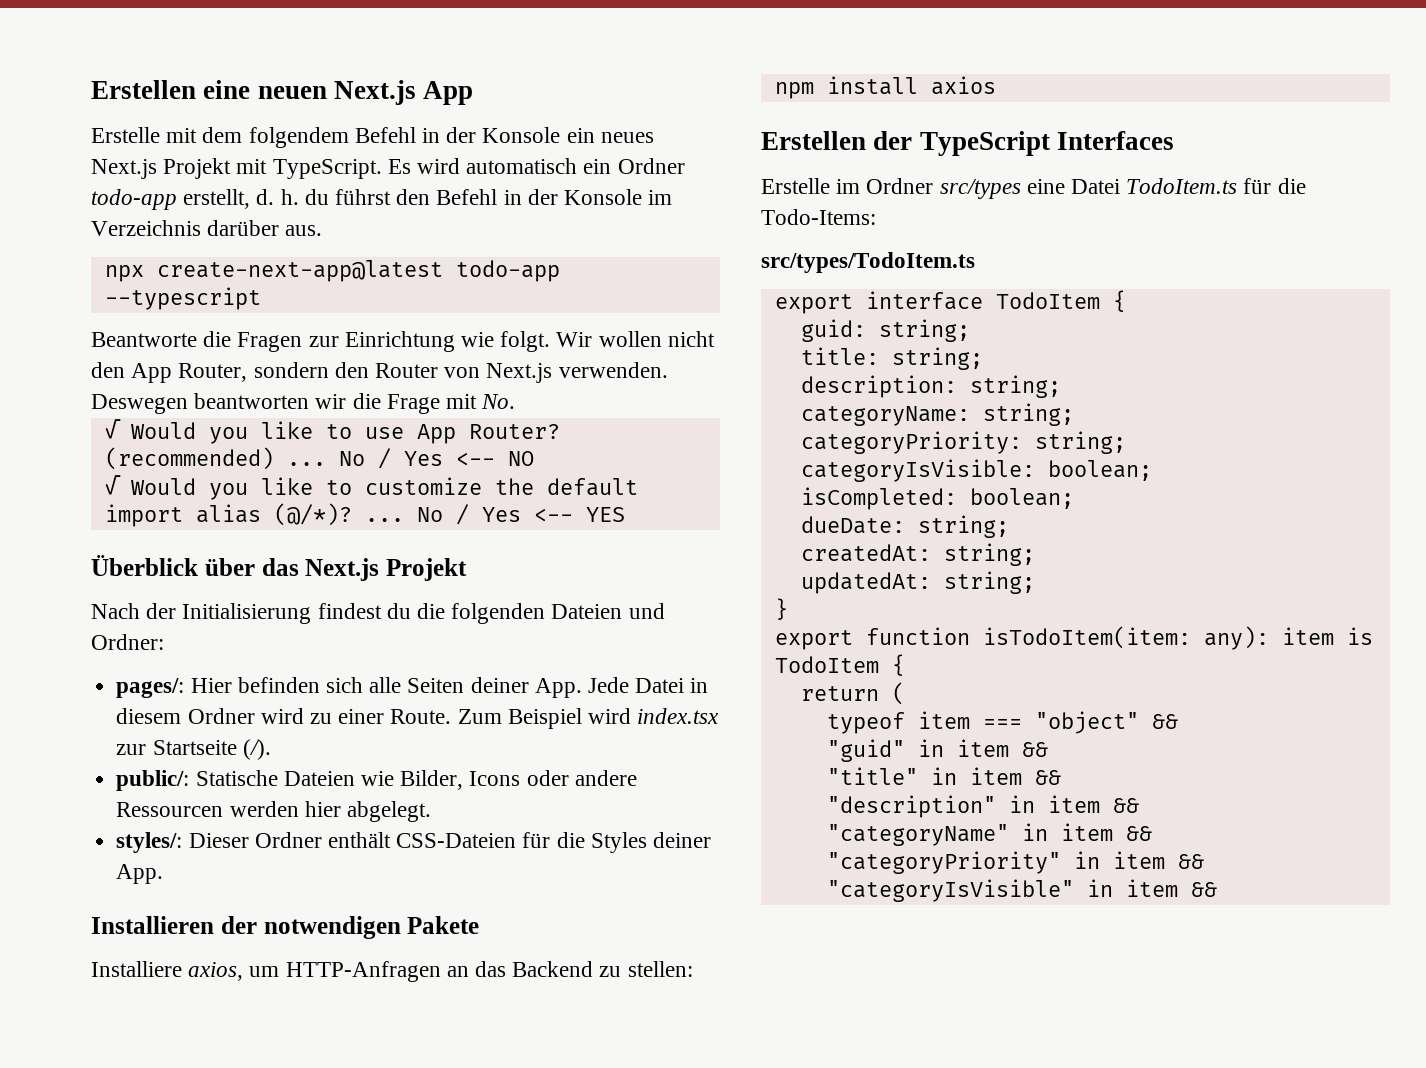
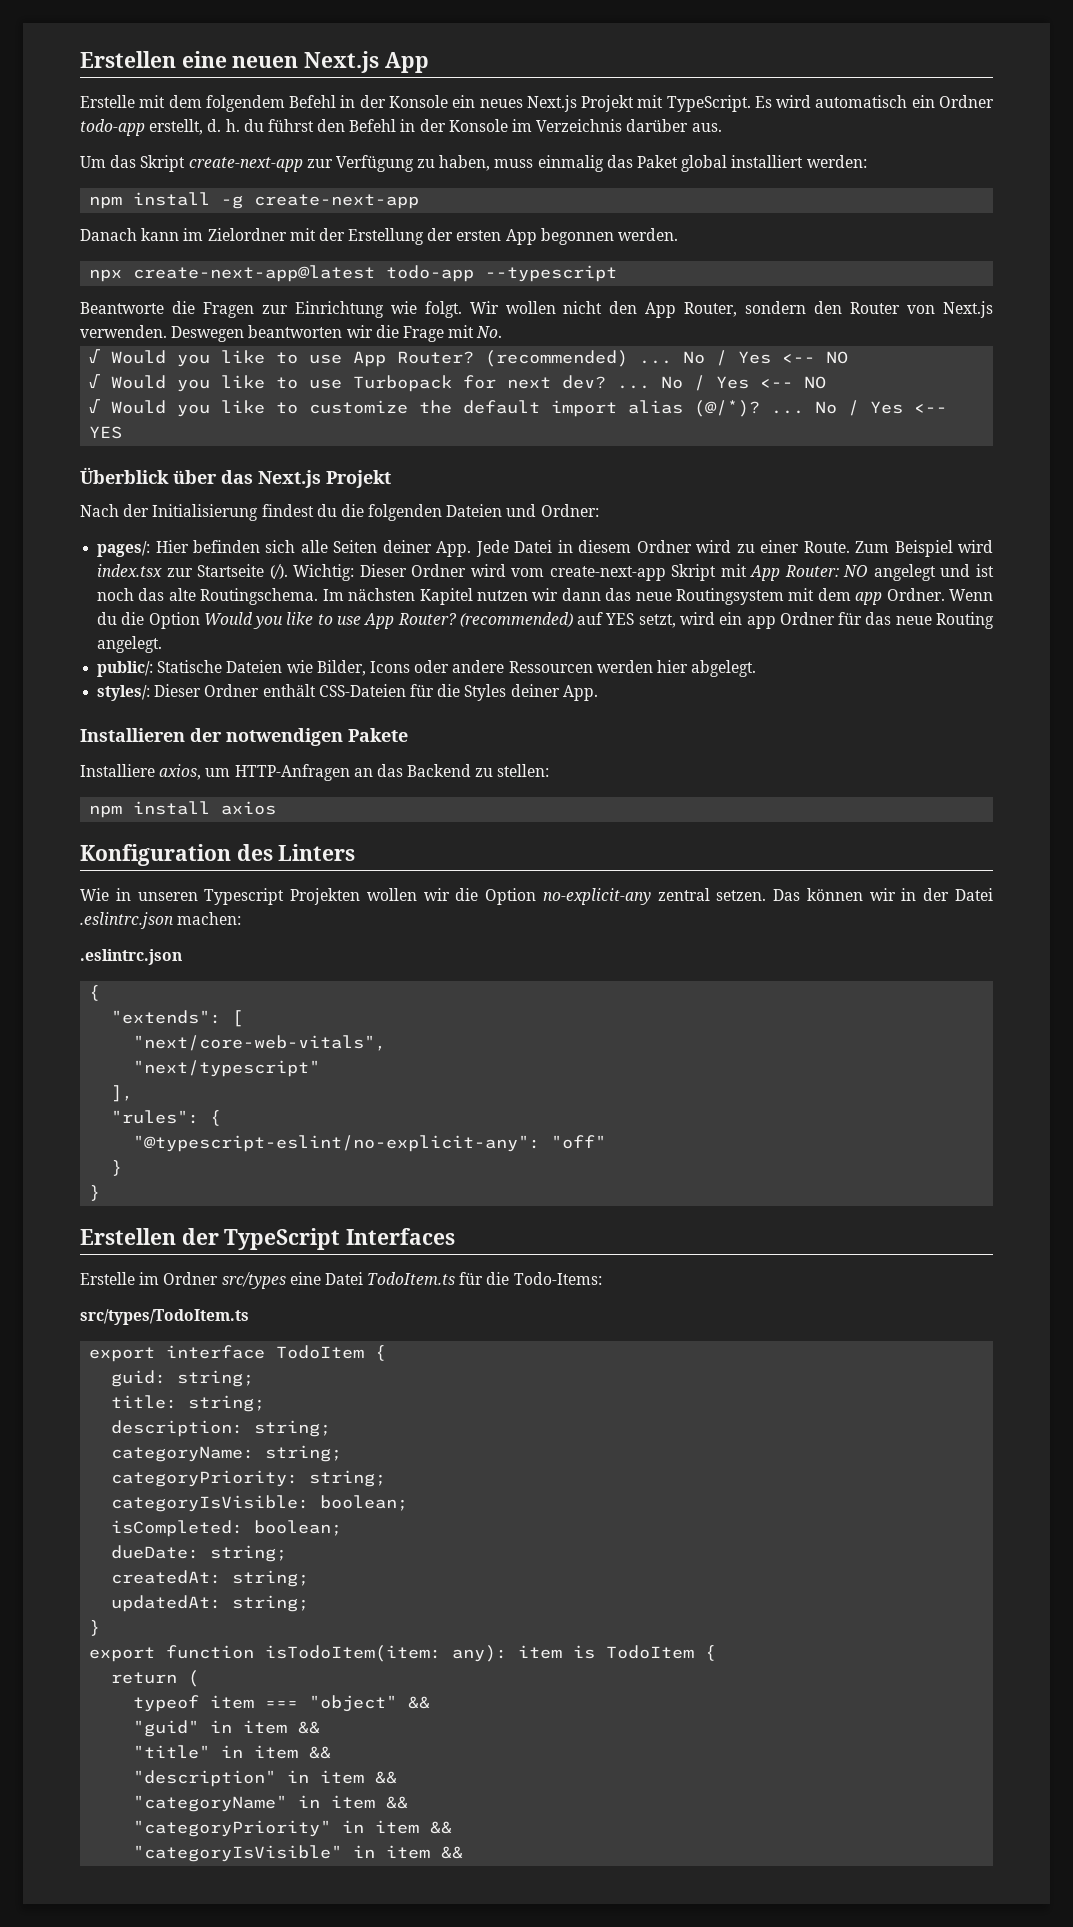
+ Um das Skript create-next-app zur Verfügung zu haben, muss einmalig das Paket global installiert werden:
+ npm install -g create-next-app
+ Danach kann im Zielordner mit der Erstellung der ersten App begonnen werden.
+ √ Would you like to use Turbopack for next dev? ... No / Yes <-- NO
+ Wichtig: Dieser Ordner wird vom create-next-app Skript mit App Router: NO angelegt und ist noch das alte Routingschema. Im nächsten Kapitel nutzen wir dann das neue Routingsystem mit dem app Ordner. Wenn du die Option Would you like to use App Router? (recommended) auf YES setzt, wird ein app Ordner für das neue Routing angelegt.
+ Konfiguration des Linters
+ Wie in unseren Typescript Projekten wollen wir die Option no-explicit-any zentral setzen. Das können wir in der Datei .eslintrc.json machen:
+ .eslintrc.json
+ {
+ "extends": [
+ "next/core-web-vitals",
+ "next/typescript"
+ ],
+ "rules": {
+ "@typescript-eslint/no-explicit-any": "off"
+ }
+ }

